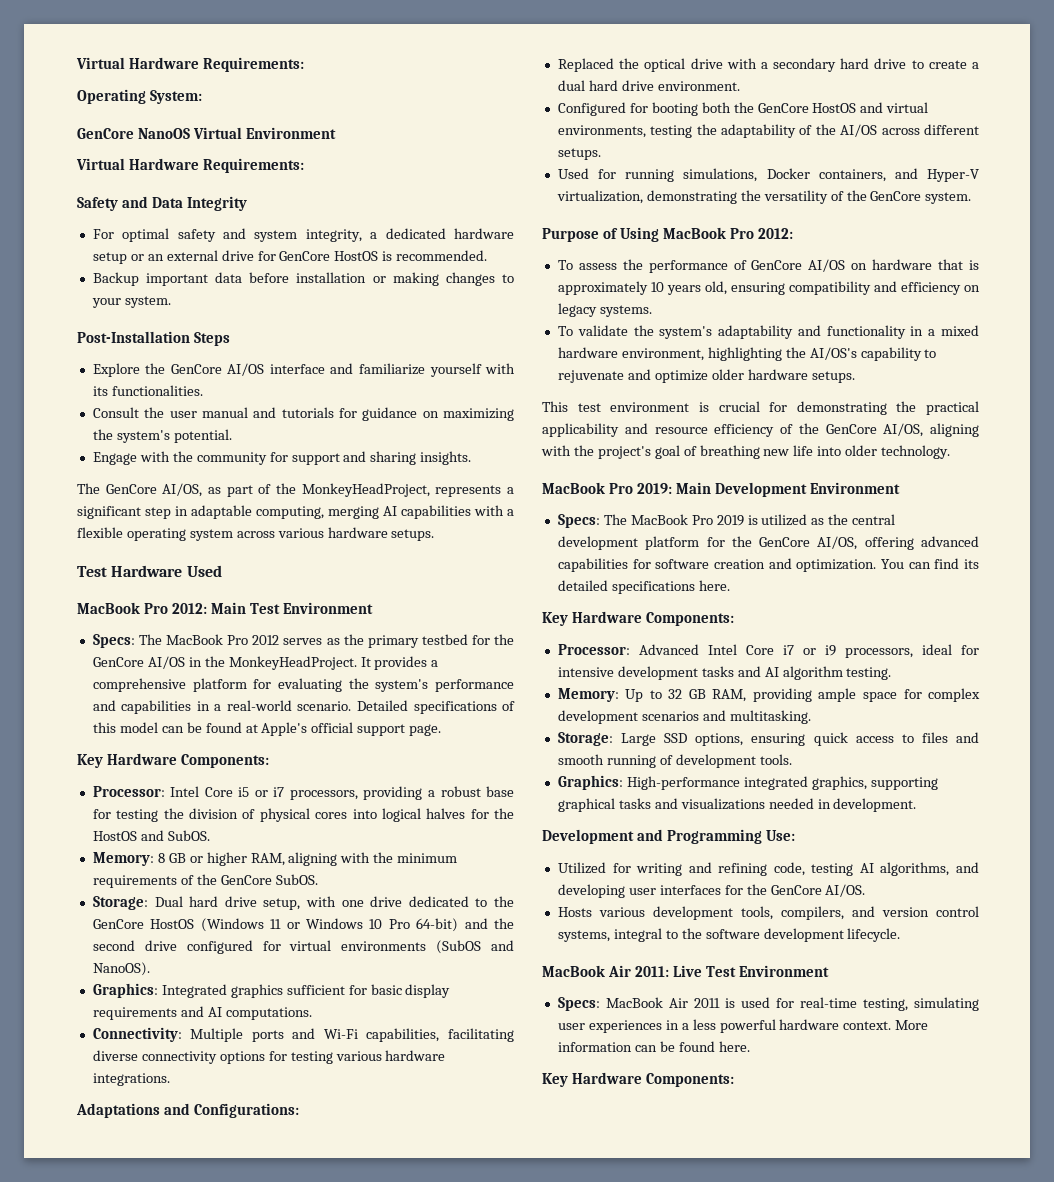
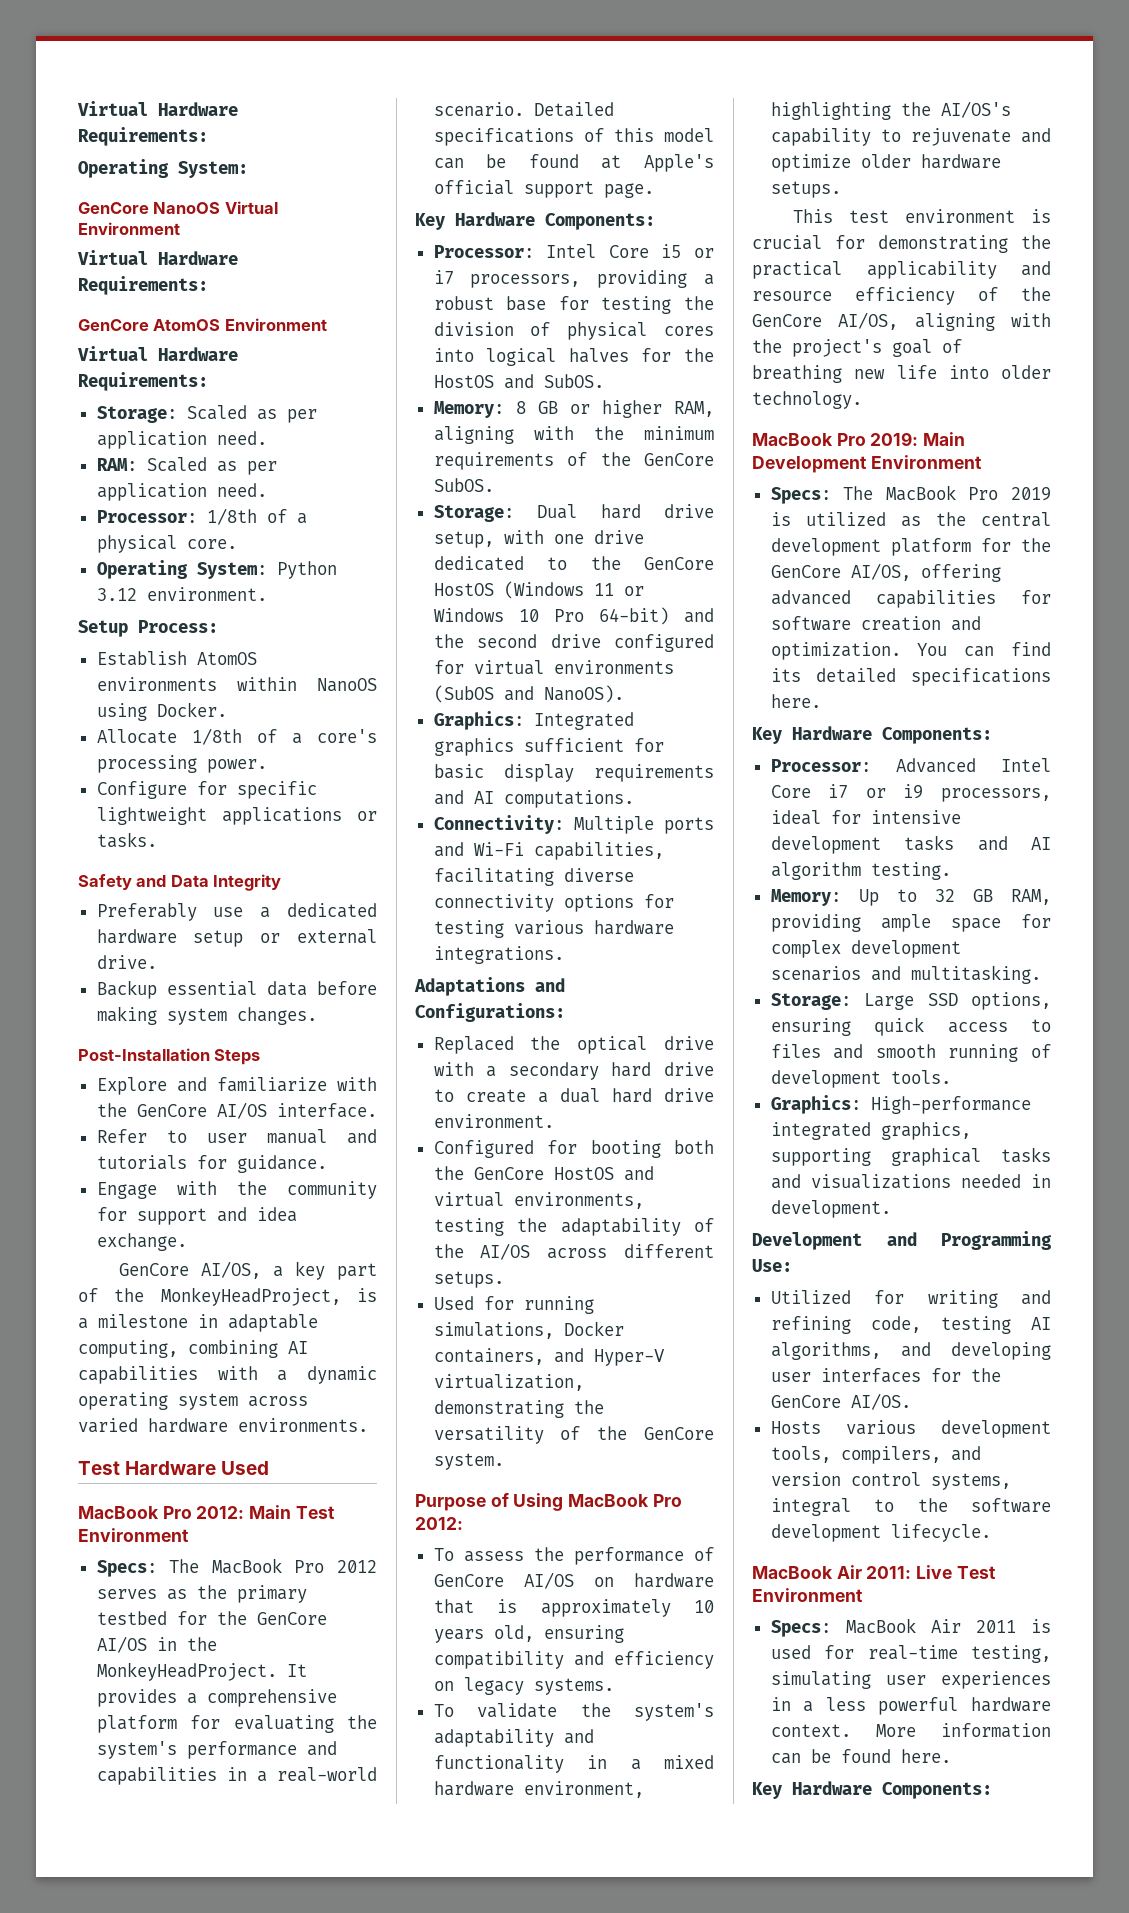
+ GenCore AtomOS Environment
+ Virtual Hardware Requirements:
+ Storage: Scaled as per application need.
+ RAM: Scaled as per application need.
+ Processor: 1/8th of a physical core.
+ Operating System: Python 3.12 environment.
+ Setup Process:
+ Establish AtomOS environments within NanoOS using Docker.
+ Allocate 1/8th of a core's processing power.
+ Configure for specific lightweight applications or tasks.
  Safety and Data Integrity
- For optimal safety and system integrity, a dedicated hardware setup or an external drive for GenCore HostOS is recommended.
+ Preferably use a dedicated hardware setup or external drive.
- Backup important data before installation or making changes to your system.
+ Backup essential data before making system changes.
  Post-Installation Steps
- Explore the GenCore AI/OS interface and familiarize yourself with its functionalities.
- Consult the user manual and tutorials for guidance on maximizing the system's potential.
+ Explore and familiarize with the GenCore AI/OS interface.
+ Refer to user manual and tutorials for guidance.
- Engage with the community for support and sharing insights.
- The GenCore AI/OS, as part of the MonkeyHeadProject, represents a significant step in adaptable computing, merging AI capabilities with a flexible operating system across various hardware setups.
+ Engage with the community for support and idea exchange.
+ GenCore AI/OS, a key part of the MonkeyHeadProject, is a milestone in adaptable computing, combining AI capabilities with a dynamic operating system across varied hardware environments.

